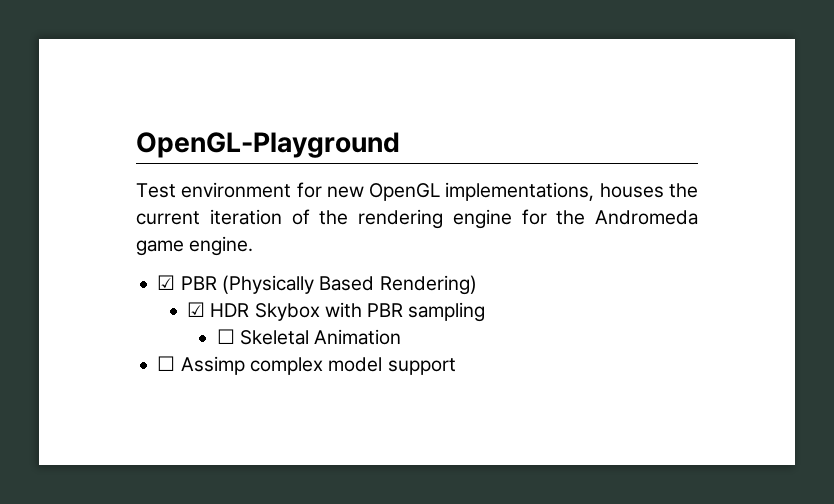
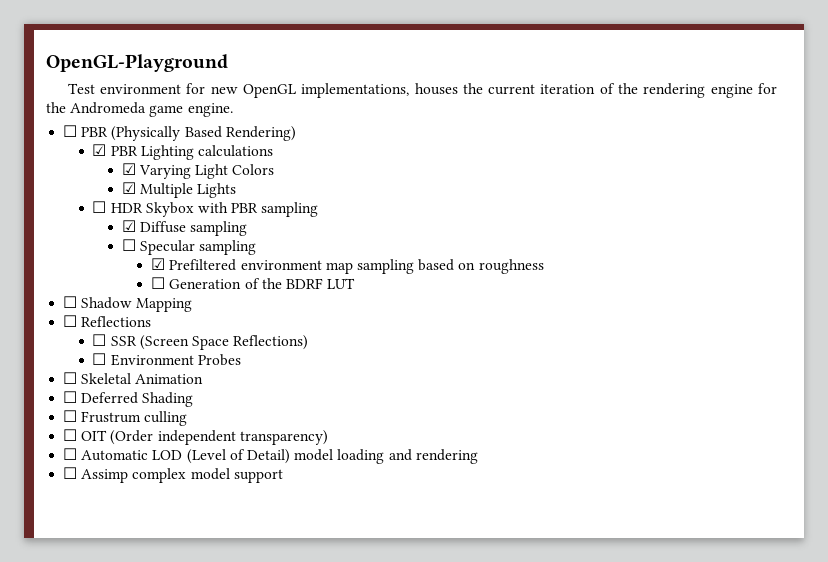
- ☑ PBR (Physically Based Rendering)
+ ☐ PBR (Physically Based Rendering)
- ☑ HDR Skybox with PBR sampling
+ ☑ PBR Lighting calculations
+ ☑ Varying Light Colors
+ ☑ Multiple Lights
+ ☐ HDR Skybox with PBR sampling
+ ☑ Diffuse sampling
+ ☐ Specular sampling
+ ☑ Prefiltered environment map sampling based on roughness
+ ☐ Generation of the BDRF LUT
+ ☐ Shadow Mapping
+ ☐ Reflections
+ ☐ SSR (Screen Space Reflections)
+ ☐ Environment Probes
  ☐ Skeletal Animation
+ ☐ Deferred Shading
+ ☐ Frustrum culling
+ ☐ OIT (Order independent transparency)
+ ☐ Automatic LOD (Level of Detail) model loading and rendering

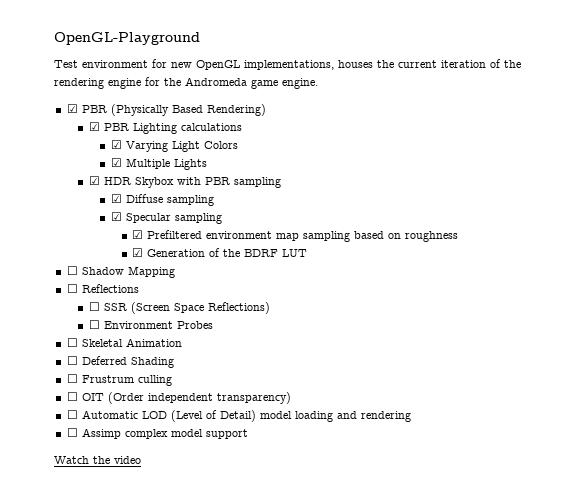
- ☐ PBR (Physically Based Rendering)
+ ☑ PBR (Physically Based Rendering)
- ☐ HDR Skybox with PBR sampling
+ ☑ HDR Skybox with PBR sampling
- ☐ Specular sampling
+ ☑ Specular sampling
- ☐ Generation of the BDRF LUT
+ ☑ Generation of the BDRF LUT
+ Watch the video

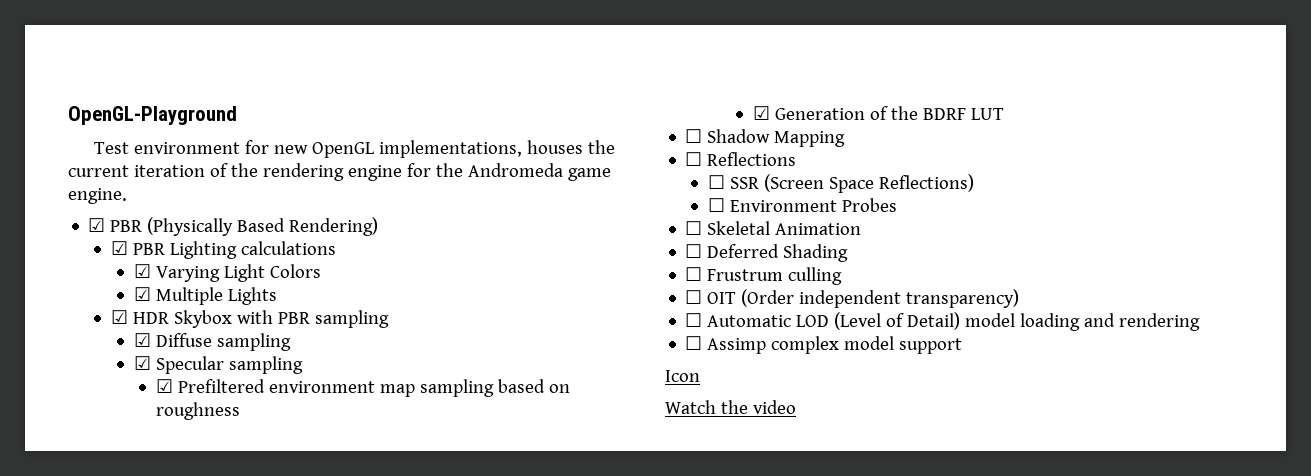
+ Icon

